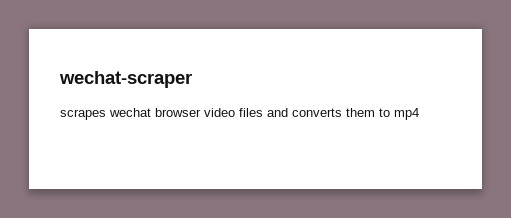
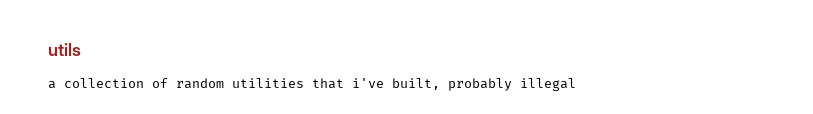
- wechat-scraper
- scrapes wechat browser video files and converts them to mp4
+ utils
+ a collection of random utilities that i've built, probably illegal

